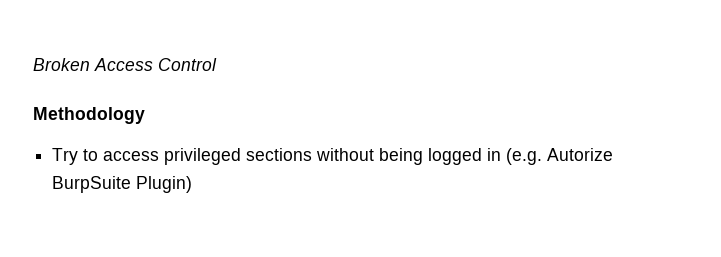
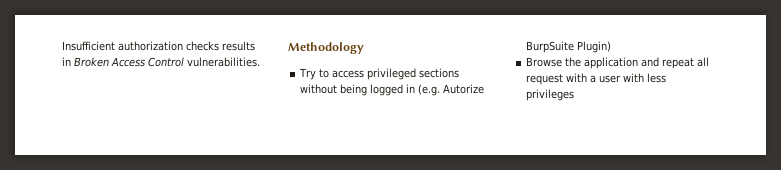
- Broken Access Control
+ Insufficient authorization checks results in Broken Access Control vulnerabilities.
+ Browse the application and repeat all request with a user with less privileges

